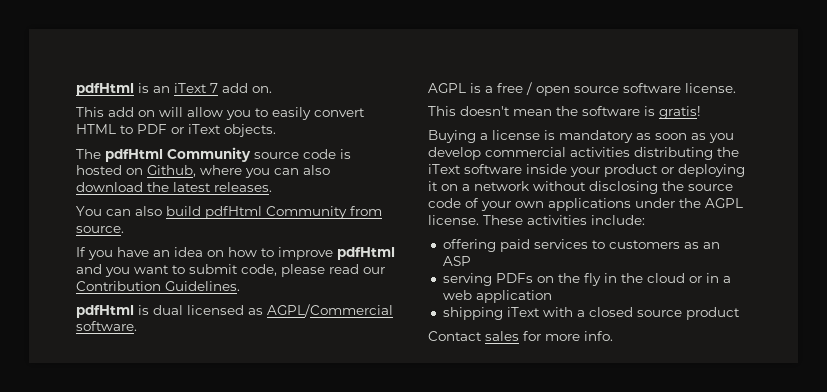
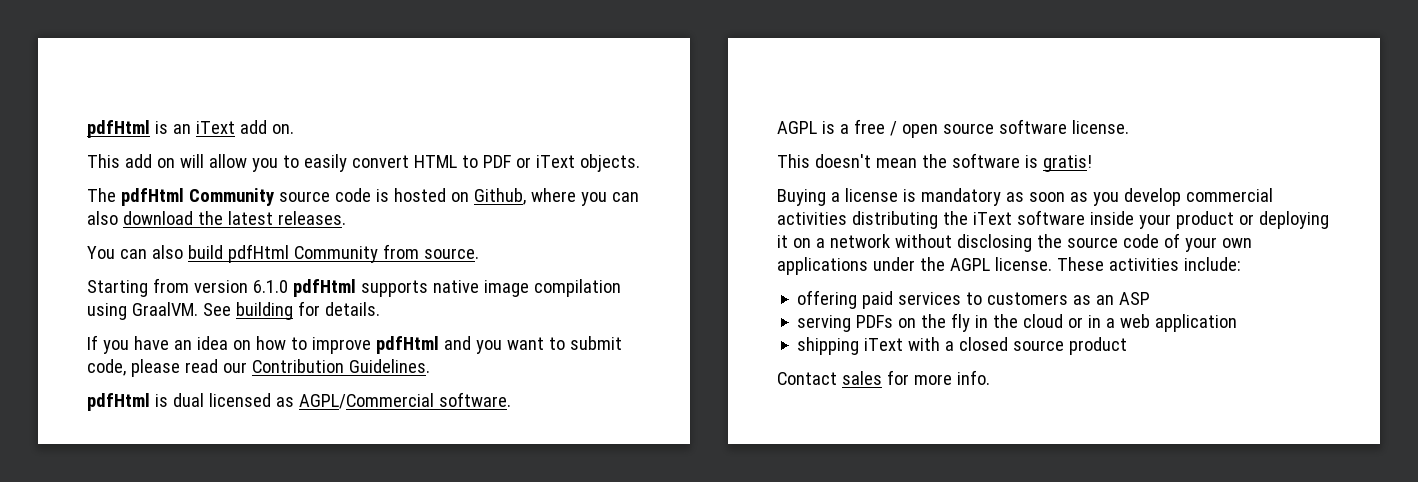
- pdfHtml is an iText 7 add on.
+ pdfHtml is an iText add on.
+ Starting from version 6.1.0 pdfHtml supports native image compilation using GraalVM. See building for details.

